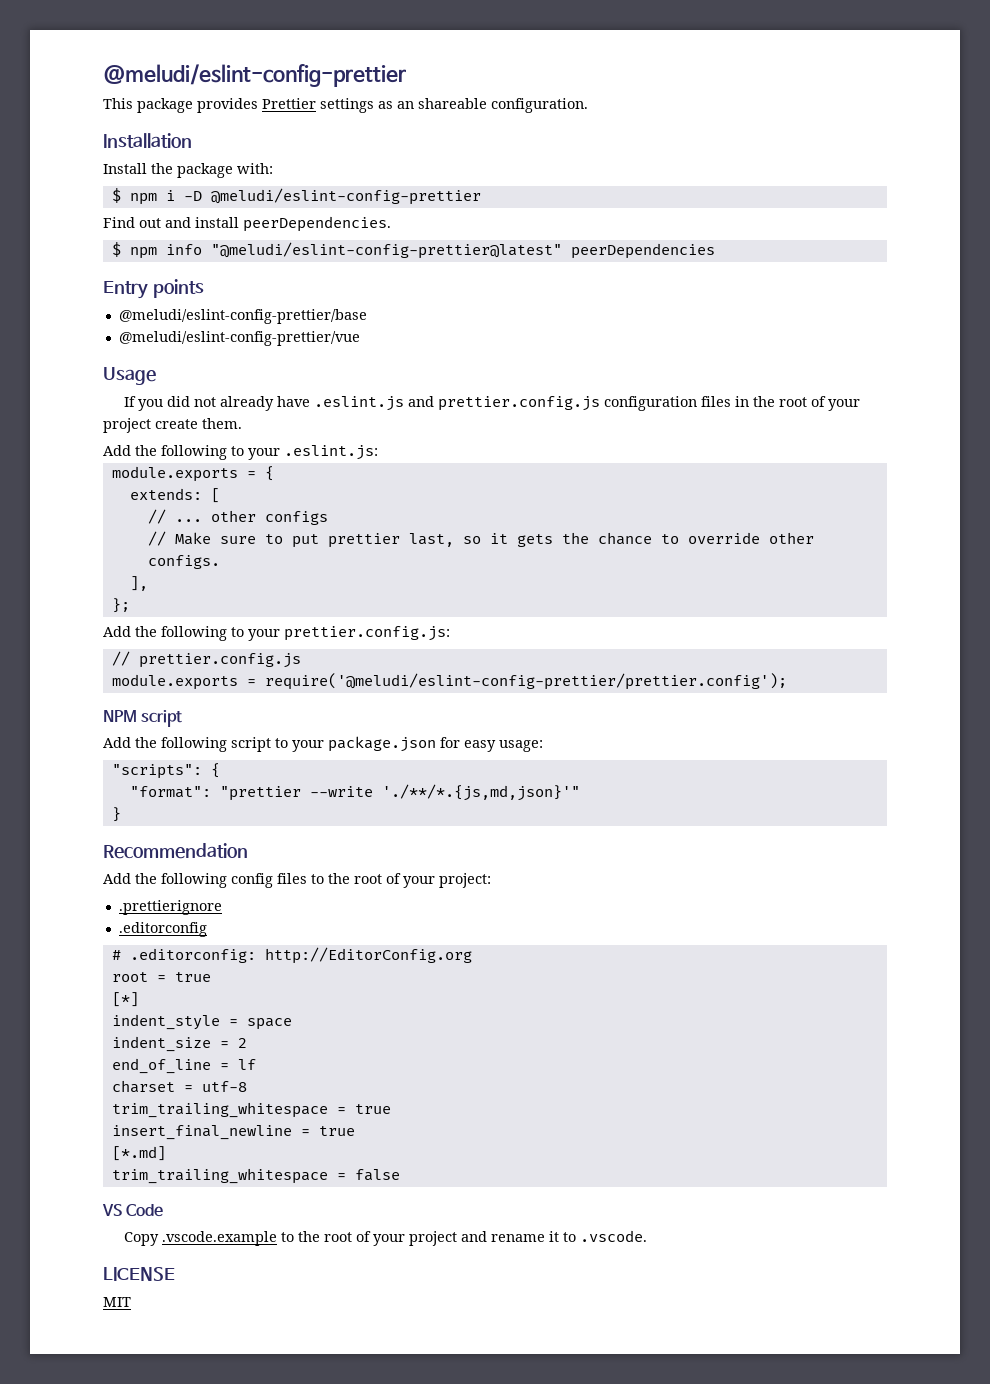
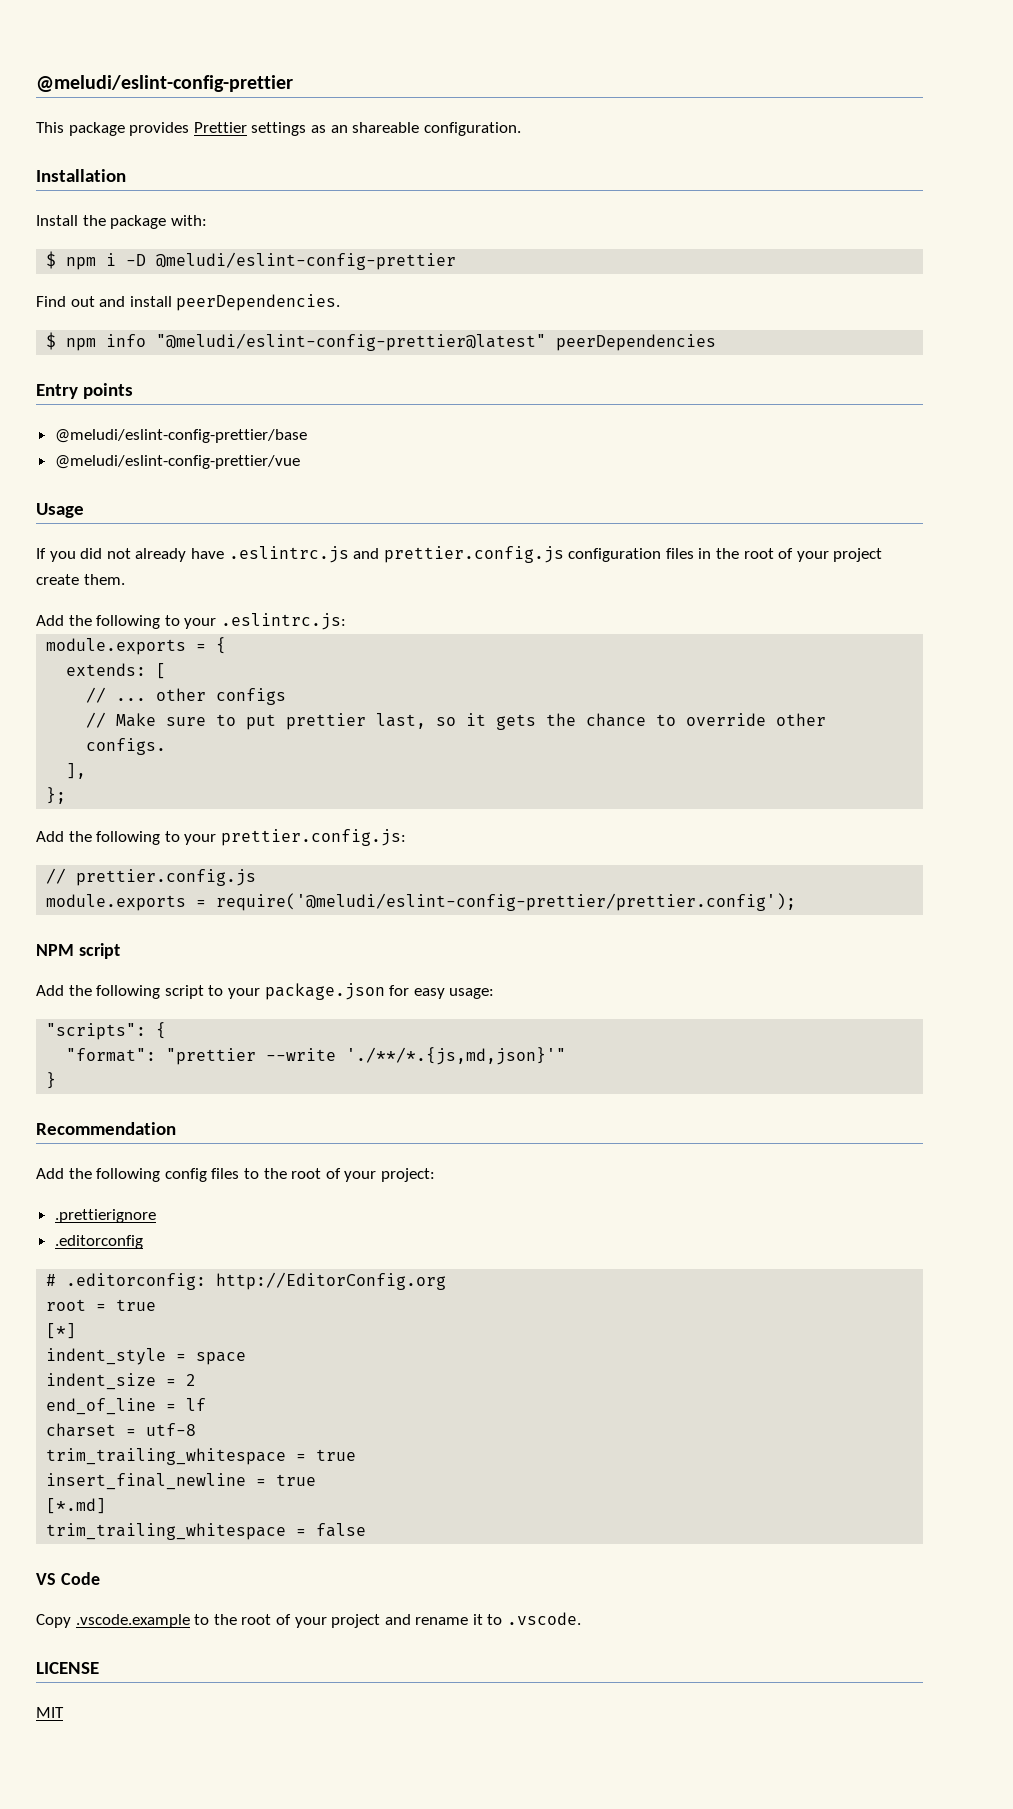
- If you did not already have .eslint.js and prettier.config.js configuration files in the root of your project create them.
+ If you did not already have .eslintrc.js and prettier.config.js configuration files in the root of your project create them.
- Add the following to your .eslint.js:
+ Add the following to your .eslintrc.js:

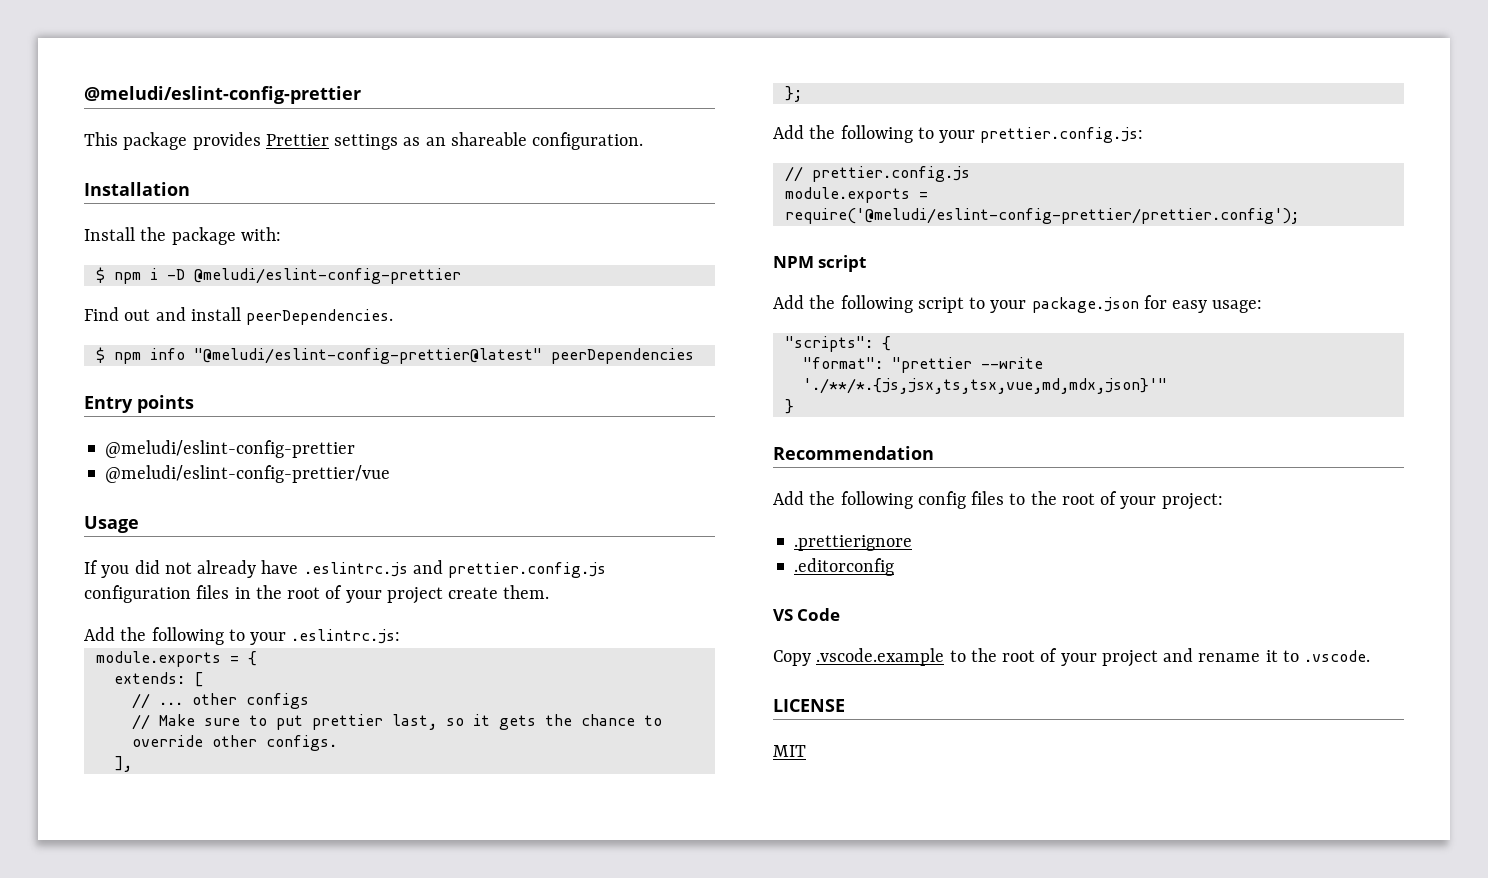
  Entry points
- @meludi/eslint-config-prettier/base
+ @meludi/eslint-config-prettier
- "format": "prettier --write './**/*.{js,md,json}'"
+ "format": "prettier --write './**/*.{js,jsx,ts,tsx,vue,md,mdx,json}'"
- # .editorconfig: http://EditorConfig.org
- root = true
- [*]
- indent_style = space
- indent_size = 2
- end_of_line = lf
- charset = utf-8
- trim_trailing_whitespace = true
- insert_final_newline = true
- [*.md]
- trim_trailing_whitespace = false

